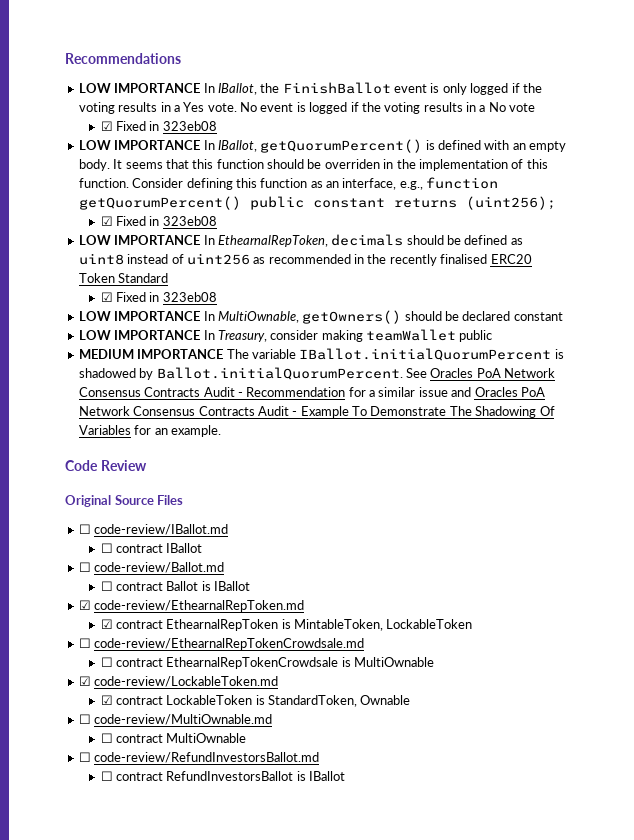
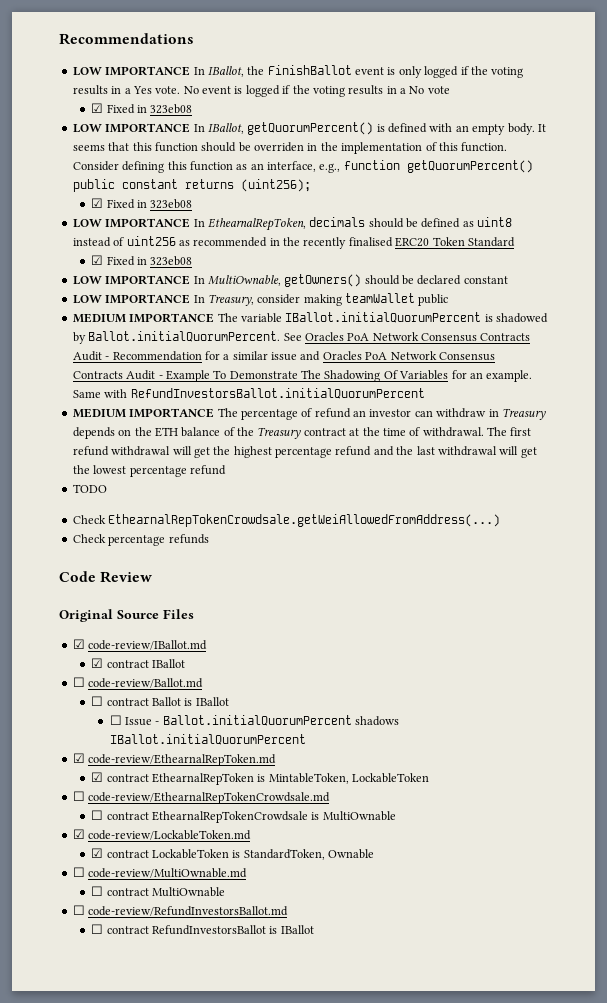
+ Same with RefundInvestorsBallot.initialQuorumPercent
+ MEDIUM IMPORTANCE The percentage of refund an investor can withdraw in Treasury depends on the ETH balance of the Treasury contract at the time of withdrawal. The first refund withdrawal will get the highest percentage refund and the last withdrawal will get the lowest percentage refund
+ TODO
+ Check EthearnalRepTokenCrowdsale.getWeiAllowedFromAddress(...)
+ Check percentage refunds
- ☐ code-review/IBallot.md
+ ☑ code-review/IBallot.md
- ☐ contract IBallot
+ ☑ contract IBallot
+ ☐ Issue - Ballot.initialQuorumPercent shadows IBallot.initialQuorumPercent

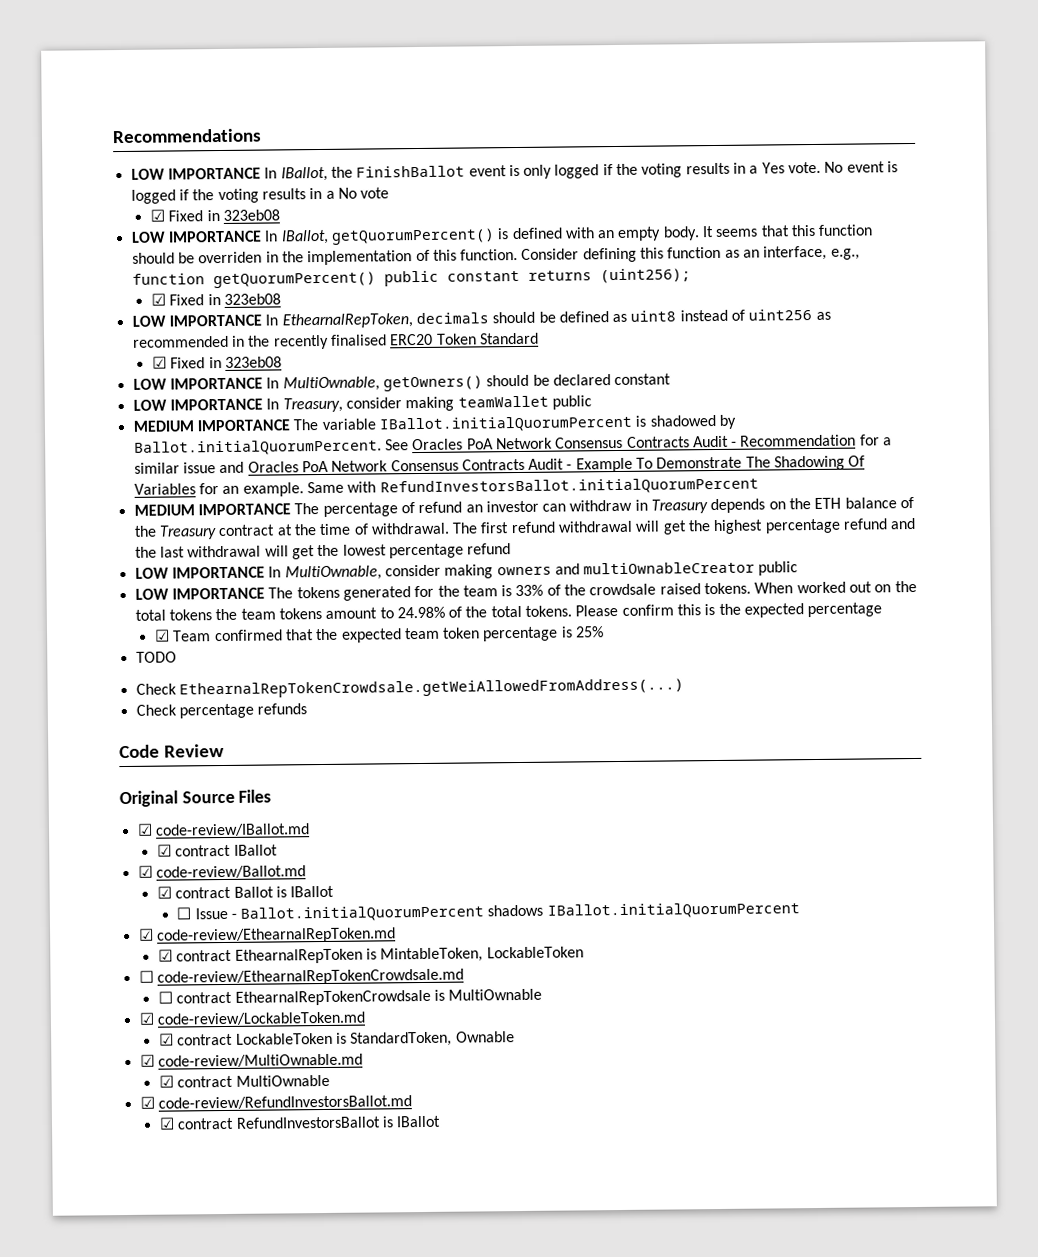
+ LOW IMPORTANCE In MultiOwnable, consider making owners and multiOwnableCreator public
+ LOW IMPORTANCE The tokens generated for the team is 33% of the crowdsale raised tokens. When worked out on the total tokens the team tokens amount to 24.98% of the total tokens. Please confirm this is the expected percentage
+ ☑ Team confirmed that the expected team token percentage is 25%
- ☐ code-review/Ballot.md
+ ☑ code-review/Ballot.md
- ☐ contract Ballot is IBallot
+ ☑ contract Ballot is IBallot
- ☐ code-review/MultiOwnable.md
+ ☑ code-review/MultiOwnable.md
- ☐ contract MultiOwnable
+ ☑ contract MultiOwnable
- ☐ code-review/RefundInvestorsBallot.md
+ ☑ code-review/RefundInvestorsBallot.md
- ☐ contract RefundInvestorsBallot is IBallot
+ ☑ contract RefundInvestorsBallot is IBallot

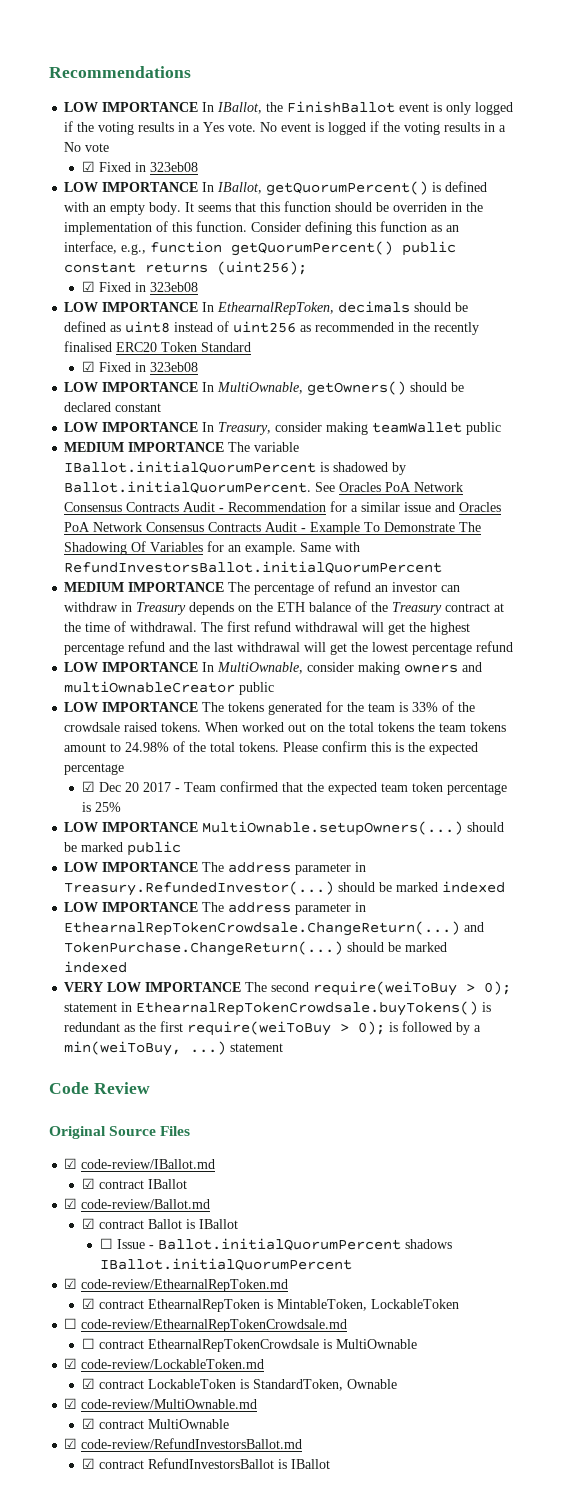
- ☑ Team confirmed that the expected team token percentage is 25%
+ ☑ Dec 20 2017 - Team confirmed that the expected team token percentage is 25%
- TODO
- Check EthearnalRepTokenCrowdsale.getWeiAllowedFromAddress(...)
- Check percentage refunds
+ LOW IMPORTANCE MultiOwnable.setupOwners(...) should be marked public
+ LOW IMPORTANCE The address parameter in Treasury.RefundedInvestor(...) should be marked indexed
+ LOW IMPORTANCE The address parameter in EthearnalRepTokenCrowdsale.ChangeReturn(...) and TokenPurchase.ChangeReturn(...) should be marked indexed
+ VERY LOW IMPORTANCE The second require(weiToBuy > 0); statement in EthearnalRepTokenCrowdsale.buyTokens() is redundant as the first require(weiToBuy > 0); is followed by a min(weiToBuy, ...) statement

